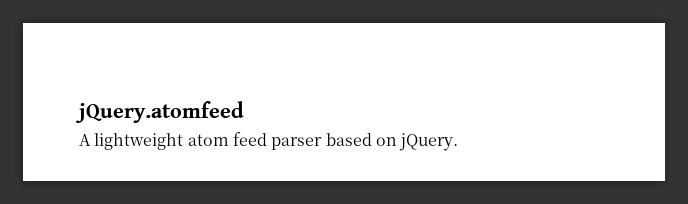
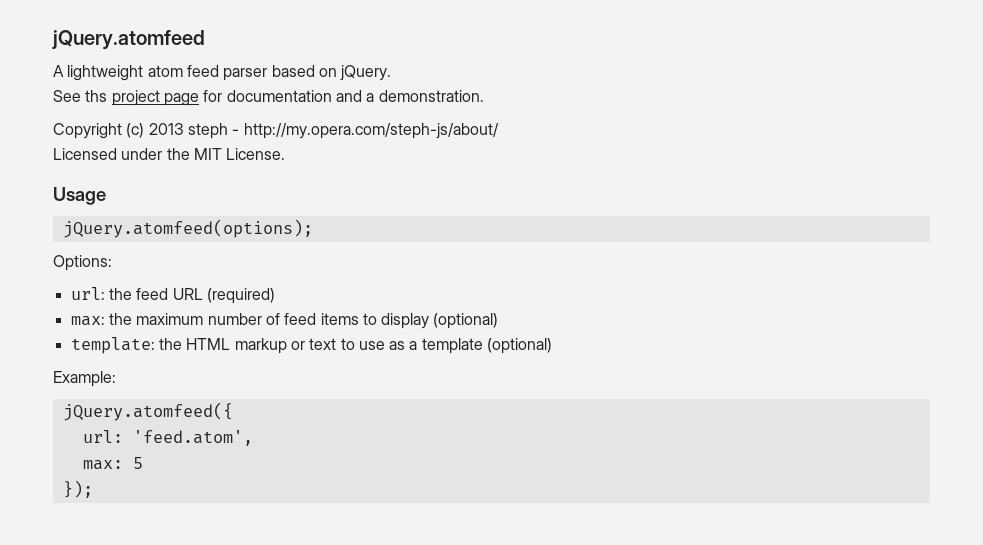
+ See ths project page for documentation and a demonstration.
+ Copyright (c) 2013 steph - http://my.opera.com/steph-js/about/
+ Licensed under the MIT License.
+ Usage
+ jQuery.atomfeed(options);
+ Options:
+ url: the feed URL (required)
+ max: the maximum number of feed items to display (optional)
+ template: the HTML markup or text to use as a template (optional)
+ Example:
+ jQuery.atomfeed({
+ url: 'feed.atom',
+ max: 5
+ });

